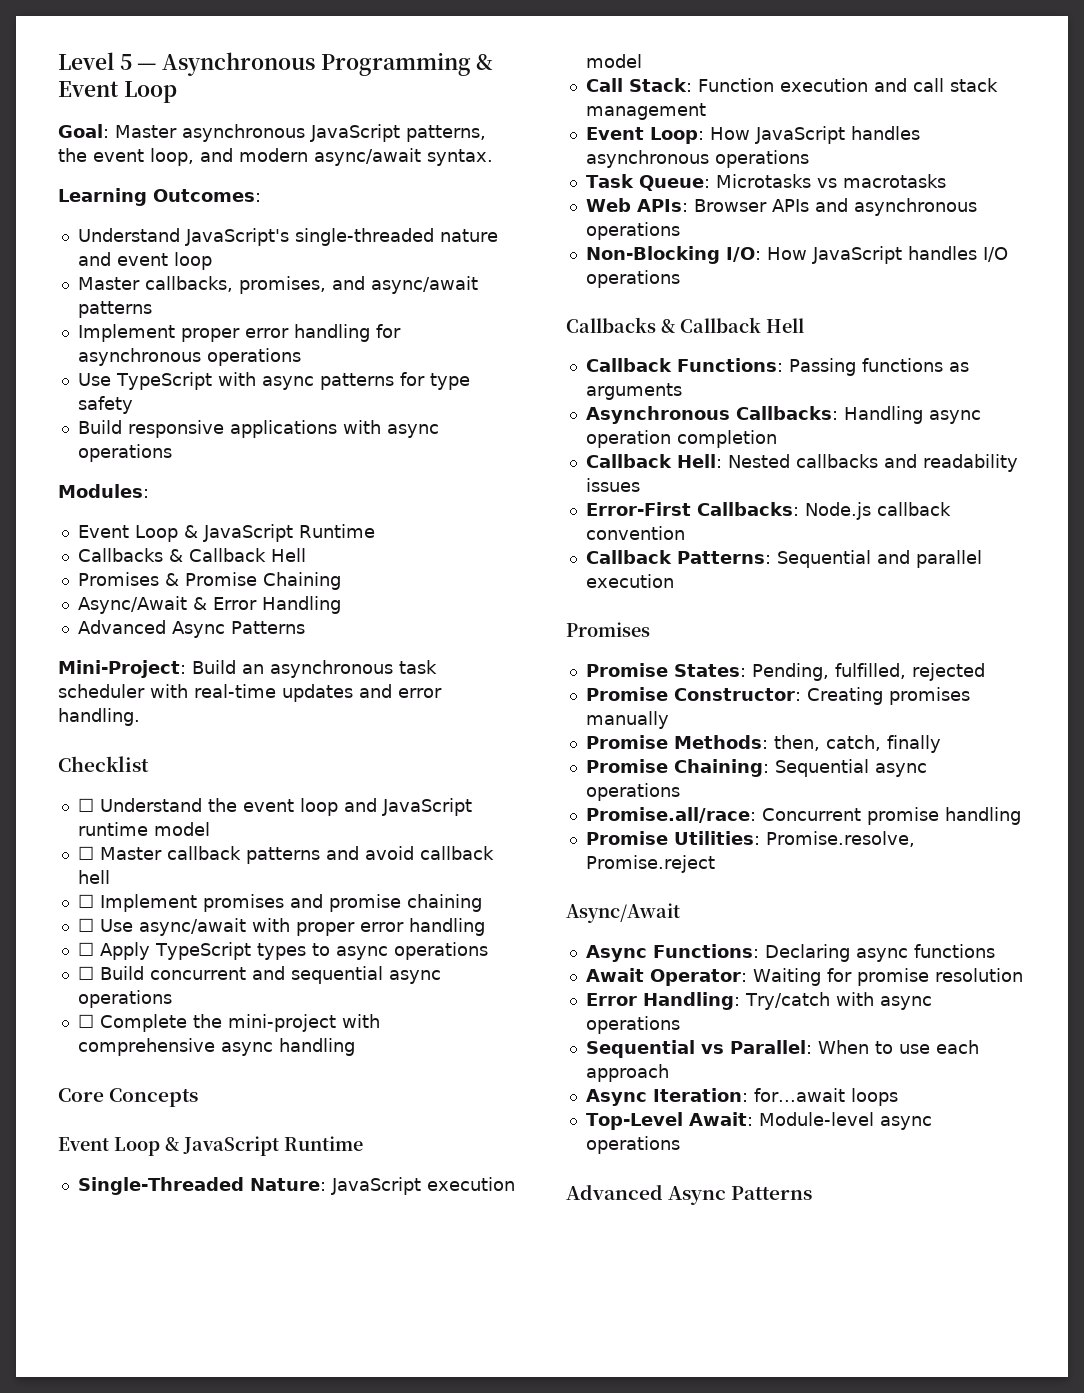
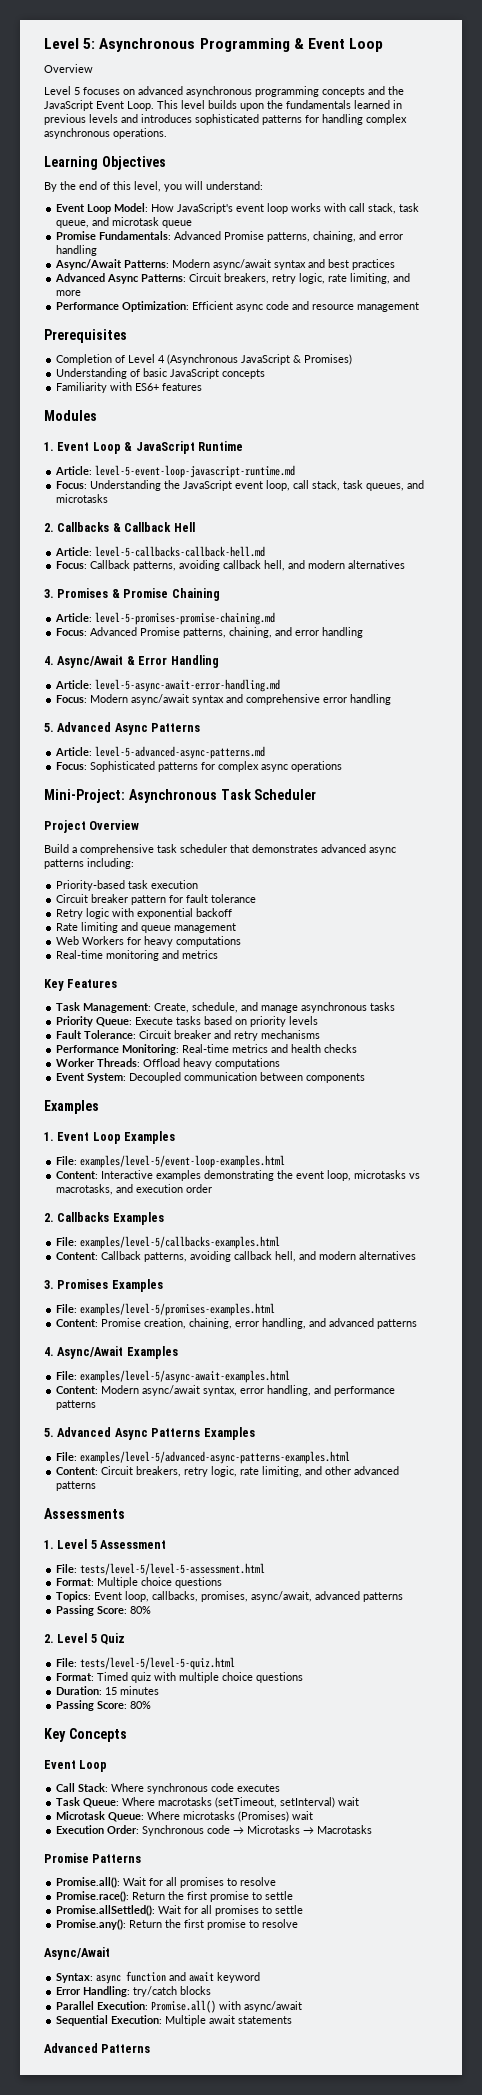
- Level 5 — Asynchronous Programming & Event Loop
- Goal: Master asynchronous JavaScript patterns, the event loop, and modern async/await syntax.
- Learning Outcomes:
- Understand JavaScript's single-threaded nature and event loop
- Master callbacks, promises, and async/await patterns
- Implement proper error handling for asynchronous operations
- Use TypeScript with async patterns for type safety
- Build responsive applications with async operations
- Modules:
- Event Loop & JavaScript Runtime
- Callbacks & Callback Hell
- Promises & Promise Chaining
- Async/Await & Error Handling
- Advanced Async Patterns
- Mini-Project: Build an asynchronous task scheduler with real-time updates and error handling.
- Checklist
- ☐ Understand the event loop and JavaScript runtime model
- ☐ Master callback patterns and avoid callback hell
- ☐ Implement promises and promise chaining
- ☐ Use async/await with proper error handling
- ☐ Apply TypeScript types to async operations
- ☐ Build concurrent and sequential async operations
- ☐ Complete the mini-project with comprehensive async handling
- Core Concepts
- Event Loop & JavaScript Runtime
- Single-Threaded Nature: JavaScript execution model
- Call Stack: Function execution and call stack management
- Event Loop: How JavaScript handles asynchronous operations
- Task Queue: Microtasks vs macrotasks
- Web APIs: Browser APIs and asynchronous operations
- Non-Blocking I/O: How JavaScript handles I/O operations
- Callbacks & Callback Hell
- Callback Functions: Passing functions as arguments
- Asynchronous Callbacks: Handling async operation completion
- Callback Hell: Nested callbacks and readability issues
- Error-First Callbacks: Node.js callback convention
- Callback Patterns: Sequential and parallel execution
- Promises
- Promise States: Pending, fulfilled, rejected
- Promise Constructor: Creating promises manually
- Promise Methods: then, catch, finally
- Promise Chaining: Sequential async operations
- Promise.all/race: Concurrent promise handling
- Promise Utilities: Promise.resolve, Promise.reject
+ Level 5: Asynchronous Programming & Event Loop
+ Overview
+ Level 5 focuses on advanced asynchronous programming concepts and the JavaScript Event Loop. This level builds upon the fundamentals learned in previous levels and introduces sophisticated patterns for handling complex asynchronous operations.
+ Learning Objectives
+ By the end of this level, you will understand:
+ Event Loop Model: How JavaScript's event loop works with call stack, task queue, and microtask queue
+ Promise Fundamentals: Advanced Promise patterns, chaining, and error handling
+ Async/Await Patterns: Modern async/await syntax and best practices
+ Advanced Async Patterns: Circuit breakers, retry logic, rate limiting, and more
+ Performance Optimization: Efficient async code and resource management
+ Prerequisites
+ Completion of Level 4 (Asynchronous JavaScript & Promises)
+ Understanding of basic JavaScript concepts
+ Familiarity with ES6+ features
+ Modules
+ 1. Event Loop & JavaScript Runtime
+ Article: level-5-event-loop-javascript-runtime.md
+ Focus: Understanding the JavaScript event loop, call stack, task queues, and microtasks
+ 2. Callbacks & Callback Hell
+ Article: level-5-callbacks-callback-hell.md
+ Focus: Callback patterns, avoiding callback hell, and modern alternatives
+ 3. Promises & Promise Chaining
+ Article: level-5-promises-promise-chaining.md
+ Focus: Advanced Promise patterns, chaining, and error handling
+ 4. Async/Await & Error Handling
+ Article: level-5-async-await-error-handling.md
+ Focus: Modern async/await syntax and comprehensive error handling
+ 5. Advanced Async Patterns
+ Article: level-5-advanced-async-patterns.md
+ Focus: Sophisticated patterns for complex async operations
+ Mini-Project: Asynchronous Task Scheduler
+ Project Overview
+ Build a comprehensive task scheduler that demonstrates advanced async patterns including:
+ Priority-based task execution
+ Circuit breaker pattern for fault tolerance
+ Retry logic with exponential backoff
+ Rate limiting and queue management
+ Web Workers for heavy computations
+ Real-time monitoring and metrics
+ Key Features
+ Task Management: Create, schedule, and manage asynchronous tasks
+ Priority Queue: Execute tasks based on priority levels
+ Fault Tolerance: Circuit breaker and retry mechanisms
+ Performance Monitoring: Real-time metrics and health checks
+ Worker Threads: Offload heavy computations
+ Event System: Decoupled communication between components
+ Examples
+ 1. Event Loop Examples
+ File: examples/level-5/event-loop-examples.html
+ Content: Interactive examples demonstrating the event loop, microtasks vs macrotasks, and execution order
+ 2. Callbacks Examples
+ File: examples/level-5/callbacks-examples.html
+ Content: Callback patterns, avoiding callback hell, and modern alternatives
+ 3. Promises Examples
+ File: examples/level-5/promises-examples.html
+ Content: Promise creation, chaining, error handling, and advanced patterns
+ 4. Async/Await Examples
+ File: examples/level-5/async-await-examples.html
+ Content: Modern async/await syntax, error handling, and performance patterns
+ 5. Advanced Async Patterns Examples
+ File: examples/level-5/advanced-async-patterns-examples.html
+ Content: Circuit breakers, retry logic, rate limiting, and other advanced patterns
+ Assessments
+ 1. Level 5 Assessment
+ File: tests/level-5/level-5-assessment.html
+ Format: Multiple choice questions
+ Topics: Event loop, callbacks, promises, async/await, advanced patterns
+ Passing Score: 80%
+ 2. Level 5 Quiz
+ File: tests/level-5/level-5-quiz.html
+ Format: Timed quiz with multiple choice questions
+ Duration: 15 minutes
+ Passing Score: 80%
+ Key Concepts
+ Event Loop
+ Call Stack: Where synchronous code executes
+ Task Queue: Where macrotasks (setTimeout, setInterval) wait
+ Microtask Queue: Where microtasks (Promises) wait
+ Execution Order: Synchronous code → Microtasks → Macrotasks
+ Promise Patterns
+ Promise.all(): Wait for all promises to resolve
+ Promise.race(): Return the first promise to settle
+ Promise.allSettled(): Wait for all promises to settle
+ Promise.any(): Return the first promise to resolve
  Async/Await
- Async Functions: Declaring async functions
- Await Operator: Waiting for promise resolution
- Error Handling: Try/catch with async operations
- Sequential vs Parallel: When to use each approach
- Async Iteration: for...await loops
- Top-Level Await: Module-level async operations
- Advanced Async Patterns
+ Syntax: async function and await keyword
+ Error Handling: try/catch blocks
+ Parallel Execution: Promise.all() with async/await
+ Sequential Execution: Multiple await statements
+ Advanced Patterns

